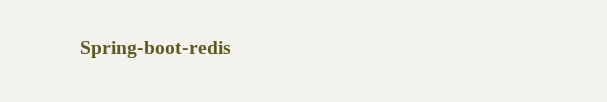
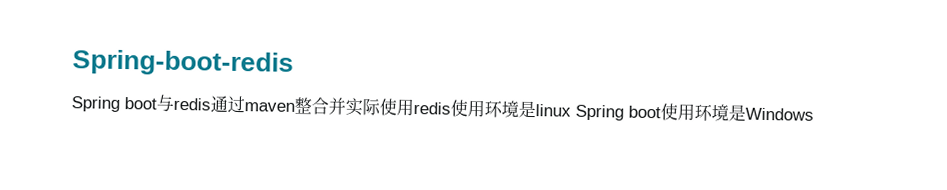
+ Spring boot与redis通过maven整合并实际使用redis使用环境是linux Spring boot使用环境是Windows

